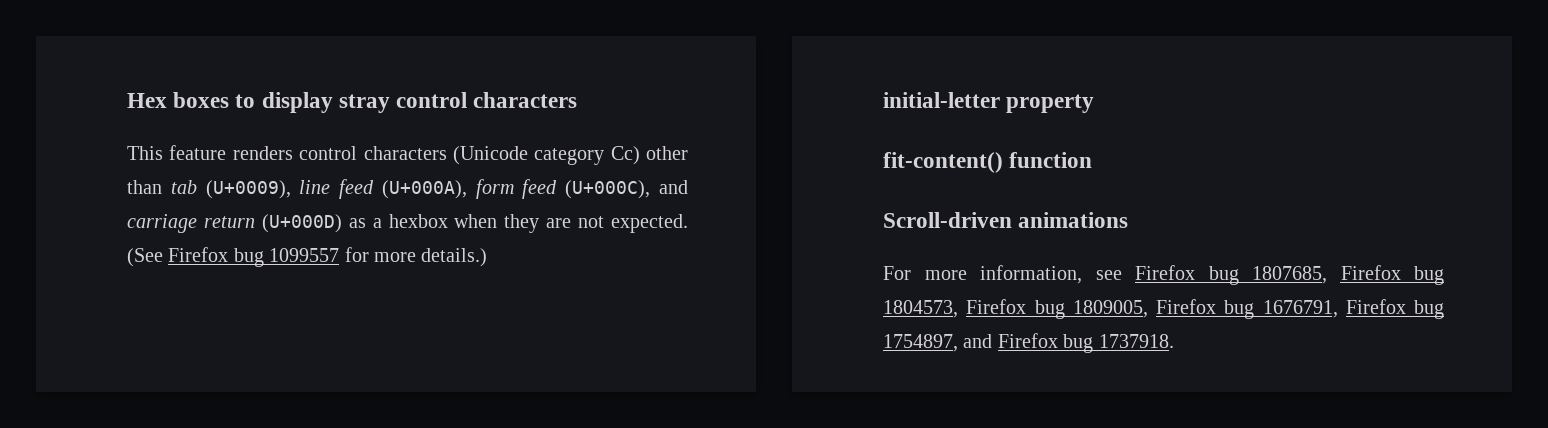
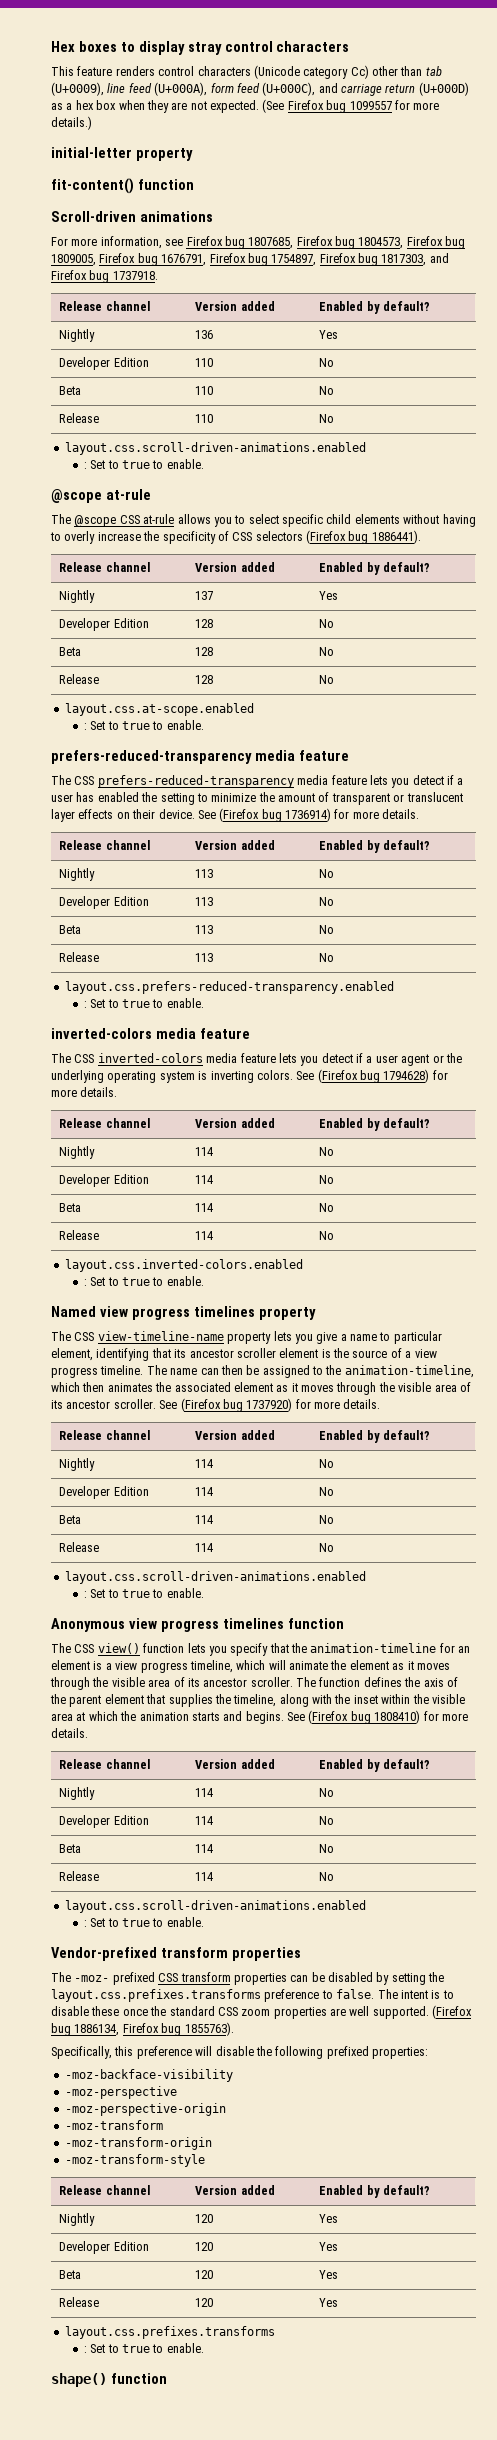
- This feature renders control characters (Unicode category Cc) other than tab (U+0009), line feed (U+000A), form feed (U+000C), and carriage return (U+000D) as a hexbox when they are not expected.
+ This feature renders control characters (Unicode category Cc) other than tab (U+0009), line feed (U+000A), form feed (U+000C), and carriage return (U+000D) as a hex box when they are not expected.
- For more information, see Firefox bug 1807685, Firefox bug 1804573, Firefox bug 1809005, Firefox bug 1676791, Firefox bug 1754897, and Firefox bug 1737918.
+ For more information, see Firefox bug 1807685, Firefox bug 1804573, Firefox bug 1809005, Firefox bug 1676791, Firefox bug 1754897, Firefox bug 1817303, and Firefox bug 1737918.
+ Release channel | Version added | Enabled by default?
+ Nightly | 136 | Yes
+ Developer Edition | 110 | No
+ Beta | 110 | No
+ Release | 110 | No
+ layout.css.scroll-driven-animations.enabled
+ : Set to true to enable.
+ @scope at-rule
+ The @scope CSS at-rule allows you to select specific child elements without having to overly increase the specificity of CSS selectors (Firefox bug 1886441).
+ Release channel | Version added | Enabled by default?
+ Nightly | 137 | Yes
+ Developer Edition | 128 | No
+ Beta | 128 | No
+ Release | 128 | No
+ layout.css.at-scope.enabled
+ : Set to true to enable.
+ prefers-reduced-transparency media feature
+ The CSS prefers-reduced-transparency media feature lets you detect if a user has enabled the setting to minimize the amount of transparent or translucent layer effects on their device. See (Firefox bug 1736914) for more details.
+ Release channel | Version added | Enabled by default?
+ Nightly | 113 | No
+ Developer Edition | 113 | No
+ Beta | 113 | No
+ Release | 113 | No
+ layout.css.prefers-reduced-transparency.enabled
+ : Set to true to enable.
+ inverted-colors media feature
+ The CSS inverted-colors media feature lets you detect if a user agent or the underlying operating system is inverting colors. See (Firefox bug 1794628) for more details.
+ Release channel | Version added | Enabled by default?
+ Nightly | 114 | No
+ Developer Edition | 114 | No
+ Beta | 114 | No
+ Release | 114 | No
+ layout.css.inverted-colors.enabled
+ : Set to true to enable.
+ Named view progress timelines property
+ The CSS view-timeline-name property lets you give a name to particular element, identifying that its ancestor scroller element is the source of a view progress timeline. The name can then be assigned to the animation-timeline, which then animates the associated element as it moves through the visible area of its ancestor scroller. See (Firefox bug 1737920) for more details.
+ Release channel | Version added | Enabled by default?
+ Nightly | 114 | No
+ Developer Edition | 114 | No
+ Beta | 114 | No
+ Release | 114 | No
+ layout.css.scroll-driven-animations.enabled
+ : Set to true to enable.
+ Anonymous view progress timelines function
+ The CSS view() function lets you specify that the animation-timeline for an element is a view progress timeline, which will animate the element as it moves through the visible area of its ancestor scroller. The function defines the axis of the parent element that supplies the timeline, along with the inset within the visible area at which the animation starts and begins. See (Firefox bug 1808410) for more details.
+ Release channel | Version added | Enabled by default?
+ Nightly | 114 | No
+ Developer Edition | 114 | No
+ Beta | 114 | No
+ Release | 114 | No
+ layout.css.scroll-driven-animations.enabled
+ : Set to true to enable.
+ Vendor-prefixed transform properties
+ The -moz- prefixed CSS transform properties can be disabled by setting the layout.css.prefixes.transforms preference to false. The intent is to disable these once the standard CSS zoom properties are well supported. (Firefox bug 1886134, Firefox bug 1855763).
+ Specifically, this preference will disable the following prefixed properties:
+ -moz-backface-visibility
+ -moz-perspective
+ -moz-perspective-origin
+ -moz-transform
+ -moz-transform-origin
+ -moz-transform-style
+ Release channel | Version added | Enabled by default?
+ Nightly | 120 | Yes
+ Developer Edition | 120 | Yes
+ Beta | 120 | Yes
+ Release | 120 | Yes
+ layout.css.prefixes.transforms
+ : Set to true to enable.
+ shape() function

